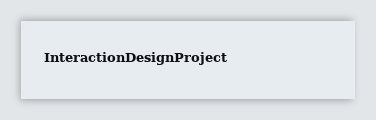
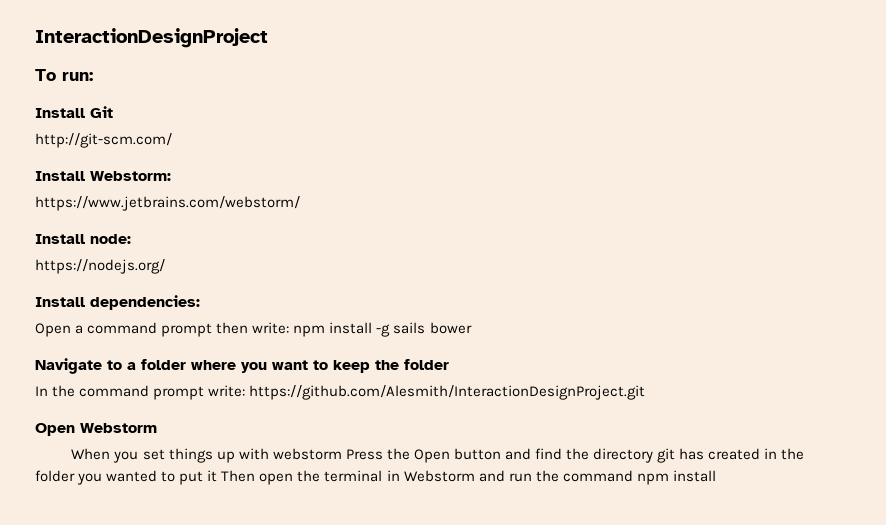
+ To run:
+ Install Git
+ http://git-scm.com/
+ Install Webstorm:
+ https://www.jetbrains.com/webstorm/
+ Install node:
+ https://nodejs.org/
+ Install dependencies:
+ Open a command prompt then write: npm install -g sails bower
+ Navigate to a folder where you want to keep the folder
+ In the command prompt write: https://github.com/Alesmith/InteractionDesignProject.git
+ Open Webstorm
+ When you set things up with webstorm Press the Open button and find the directory git has created in the folder you wanted to put it Then open the terminal in Webstorm and run the command npm install

